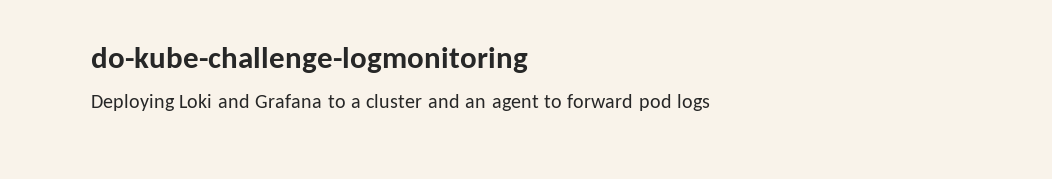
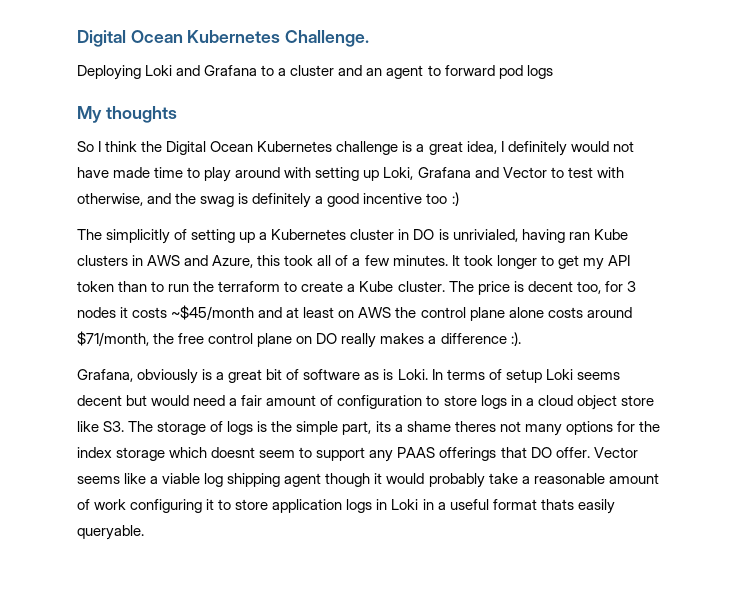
- do-kube-challenge-logmonitoring
+ Digital Ocean Kubernetes Challenge.
+ My thoughts
+ So I think the Digital Ocean Kubernetes challenge is a great idea, I definitely would not have made time to play around with setting up Loki, Grafana and Vector to test with otherwise, and the swag is definitely a good incentive too :)
+ The simplicitly of setting up a Kubernetes cluster in DO is unrivialed, having ran Kube clusters in AWS and Azure, this took all of a few minutes. It took longer to get my API token than to run the terraform to create a Kube cluster. The price is decent too, for 3 nodes it costs ~$45/month and at least on AWS the control plane alone costs around $71/month, the free control plane on DO really makes a difference :).
+ Grafana, obviously is a great bit of software as is Loki. In terms of setup Loki seems decent but would need a fair amount of configuration to store logs in a cloud object store like S3. The storage of logs is the simple part, its a shame theres not many options for the index storage which doesnt seem to support any PAAS offerings that DO offer. Vector seems like a viable log shipping agent though it would probably take a reasonable amount of work configuring it to store application logs in Loki in a useful format thats easily queryable.

